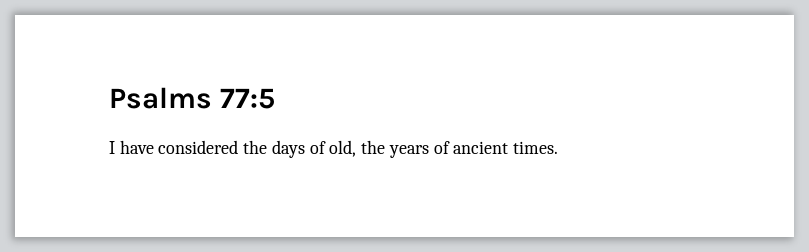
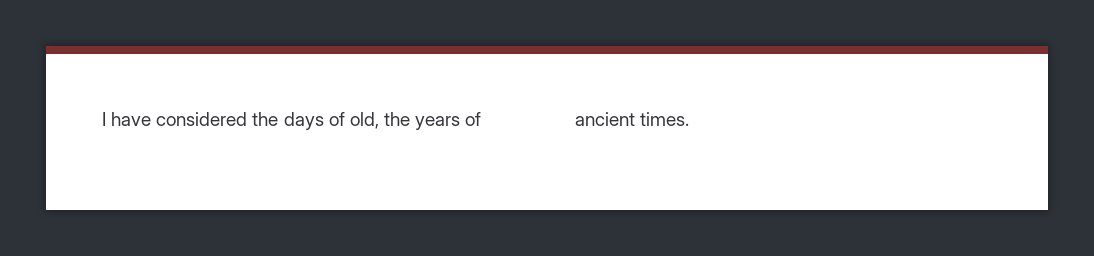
- Psalms 77:5

